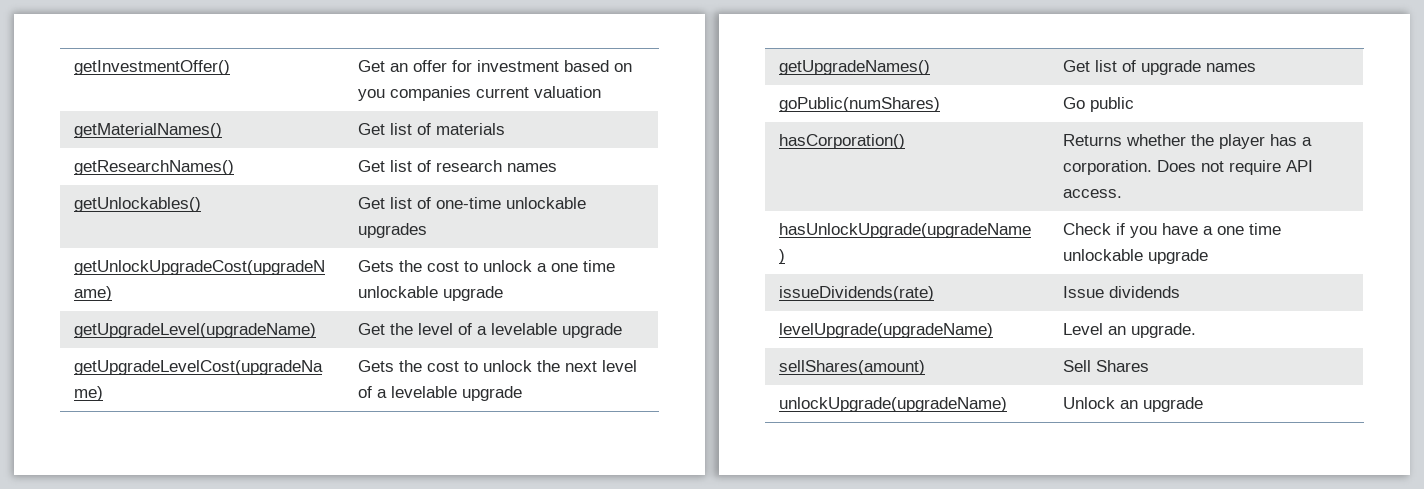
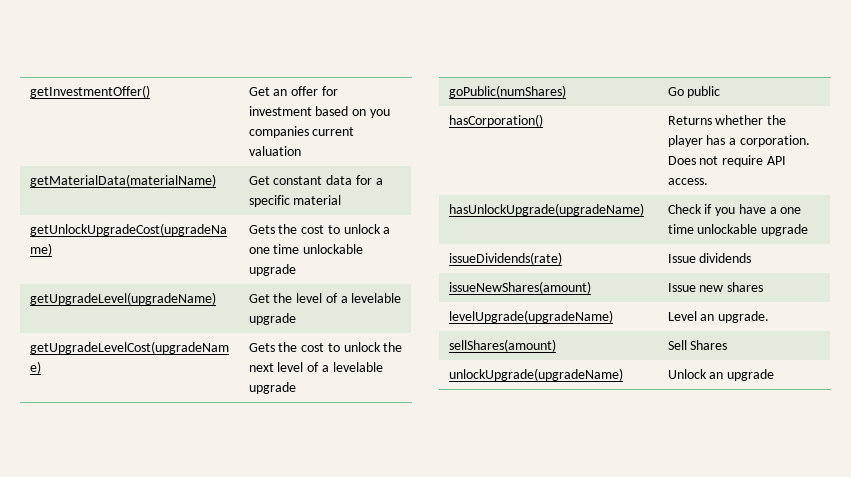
- getMaterialNames() | Get list of materials
- getResearchNames() | Get list of research names
- getUnlockables() | Get list of one-time unlockable upgrades
+ getMaterialData(materialName) | Get constant data for a specific material
- getUpgradeNames() | Get list of upgrade names
+ issueNewShares(amount) | Issue new shares

